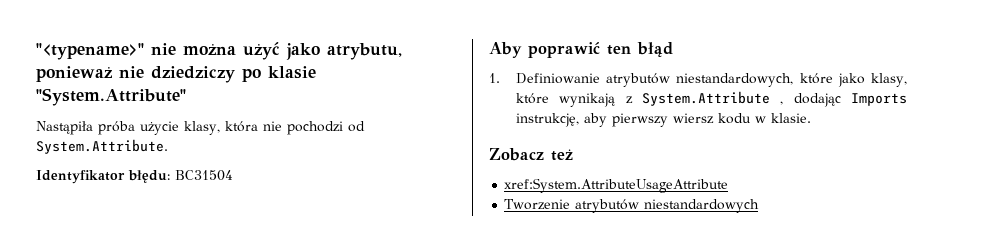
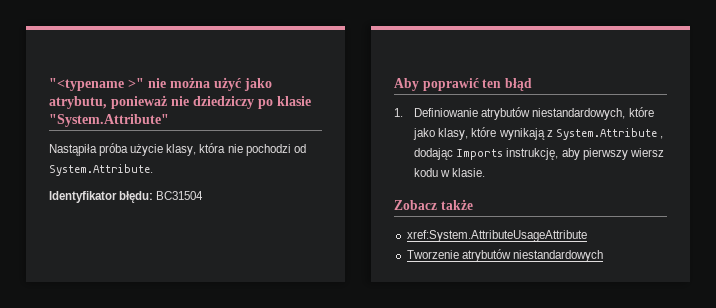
- "<typename>" nie można użyć jako atrybutu, ponieważ nie dziedziczy po klasie "System.Attribute"
+ "<typename >" nie można użyć jako atrybutu, ponieważ nie dziedziczy po klasie "System.Attribute"
- Zobacz też
+ Zobacz także

